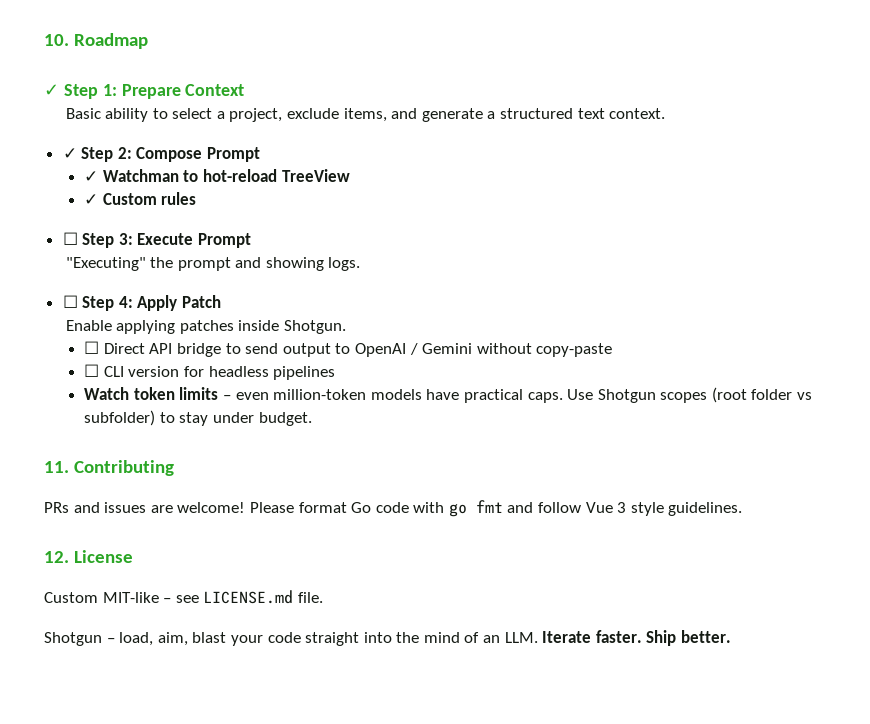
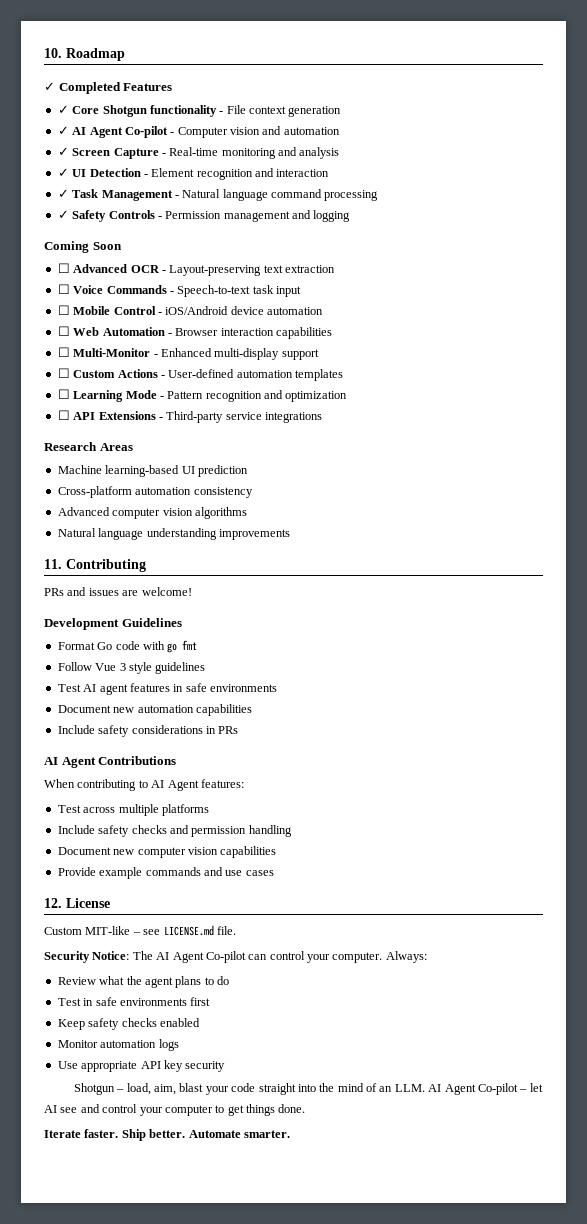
- ✓ Step 1: Prepare Context
- Basic ability to select a project, exclude items, and generate a structured text context.
- ✓ Step 2: Compose Prompt
- ✓ Watchman to hot-reload TreeView
- ✓ Custom rules
- ☐ Step 3: Execute Prompt
- "Executing" the prompt and showing logs.
- ☐ Step 4: Apply Patch
- Enable applying patches inside Shotgun.
- ☐ Direct API bridge to send output to OpenAI / Gemini without copy-paste
- ☐ CLI version for headless pipelines
- Watch token limits – even million-token models have practical caps. Use Shotgun scopes (root folder vs subfolder) to stay under budget.
+ ✓ Completed Features
+ ✓ Core Shotgun functionality - File context generation
+ ✓ AI Agent Co-pilot - Computer vision and automation
+ ✓ Screen Capture - Real-time monitoring and analysis
+ ✓ UI Detection - Element recognition and interaction
+ ✓ Task Management - Natural language command processing
+ ✓ Safety Controls - Permission management and logging
+ Coming Soon
+ ☐ Advanced OCR - Layout-preserving text extraction
+ ☐ Voice Commands - Speech-to-text task input
+ ☐ Mobile Control - iOS/Android device automation
+ ☐ Web Automation - Browser interaction capabilities
+ ☐ Multi-Monitor - Enhanced multi-display support
+ ☐ Custom Actions - User-defined automation templates
+ ☐ Learning Mode - Pattern recognition and optimization
+ ☐ API Extensions - Third-party service integrations
+ Research Areas
+ Machine learning-based UI prediction
+ Cross-platform automation consistency
+ Advanced computer vision algorithms
+ Natural language understanding improvements
- PRs and issues are welcome! Please format Go code with go fmt and follow Vue 3 style guidelines.
+ PRs and issues are welcome!
+ Development Guidelines
+ Format Go code with go fmt
+ Follow Vue 3 style guidelines
+ Test AI agent features in safe environments
+ Document new automation capabilities
+ Include safety considerations in PRs
+ AI Agent Contributions
+ When contributing to AI Agent features:
+ Test across multiple platforms
+ Include safety checks and permission handling
+ Document new computer vision capabilities
+ Provide example commands and use cases
+ Security Notice: The AI Agent Co-pilot can control your computer. Always:
+ Review what the agent plans to do
+ Test in safe environments first
+ Keep safety checks enabled
+ Monitor automation logs
+ Use appropriate API key security
- Shotgun – load, aim, blast your code straight into the mind of an LLM. Iterate faster.
+ Shotgun – load, aim, blast your code straight into the mind of an LLM. AI Agent Co-pilot – let AI see and control your computer to get things done.
+ Iterate faster.
+ Automate smarter.

